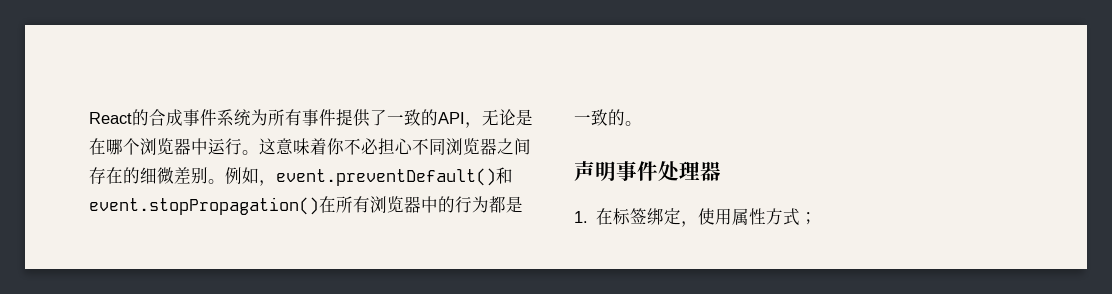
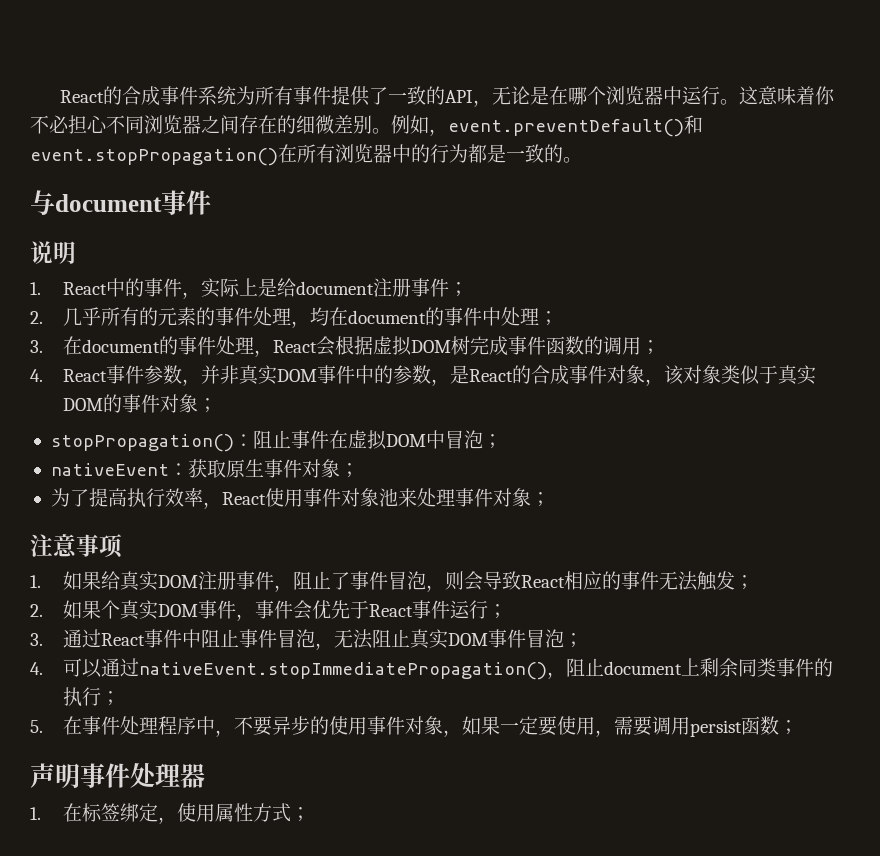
+ 与document事件
+ 说明
+ 1. React中的事件，实际上是给document注册事件；
+ 2.几乎所有的元素的事件处理，均在document的事件中处理；
+ 3.在document的事件处理，React会根据虚拟DOM树完成事件函数的调用；
+ 4. React事件参数，并非真实DOM事件中的参数，是React的合成事件对象，该对象类似于真实DOM的事件对象；
+ stopPropagation()：阻止事件在虚拟DOM中冒泡；
+ nativeEvent：获取原生事件对象；
+ 为了提高执行效率，React使用事件对象池来处理事件对象；
+ 注意事项
+ 1.如果给真实DOM注册事件，阻止了事件冒泡，则会导致React相应的事件无法触发；
+ 2.如果个真实DOM事件，事件会优先于React事件运行；
+ 3.通过React事件中阻止事件冒泡，无法阻止真实DOM事件冒泡；
+ 4.可以通过nativeEvent.stopImmediatePropagation()，阻止document上剩余同类事件的执行；
+ 5.在事件处理程序中，不要异步的使用事件对象，如果一定要使用，需要调用persist函数；

